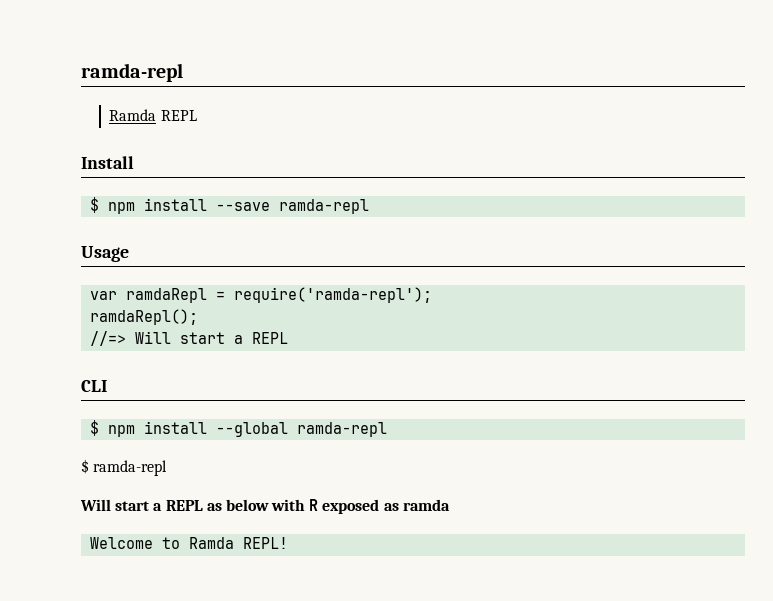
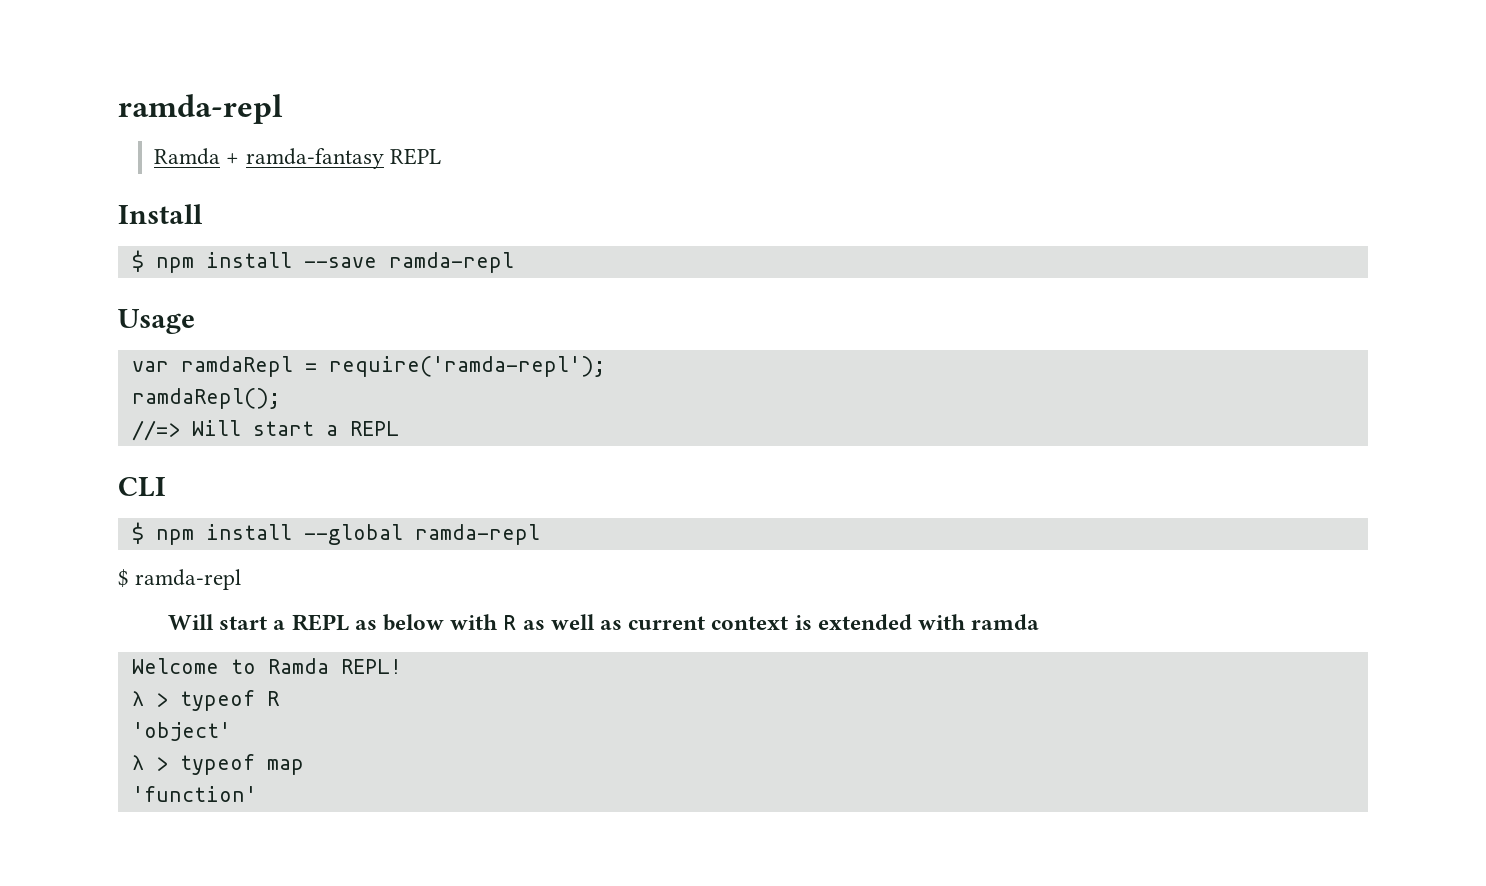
- Ramda REPL
+ Ramda + ramda-fantasy REPL
- Will start a REPL as below with R exposed as ramda
+ Will start a REPL as below with R as well as current context is extended with ramda
+ λ > typeof R
+ 'object'
+ λ > typeof map
+ 'function'

